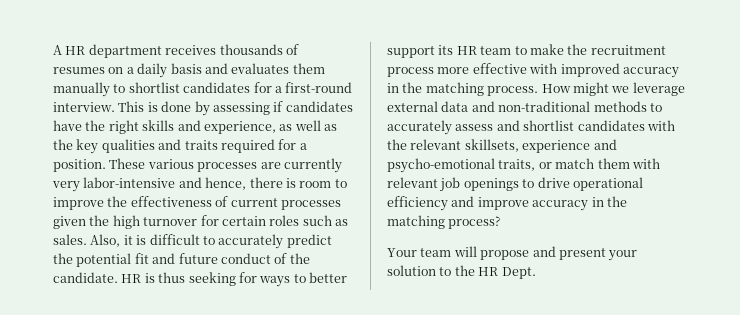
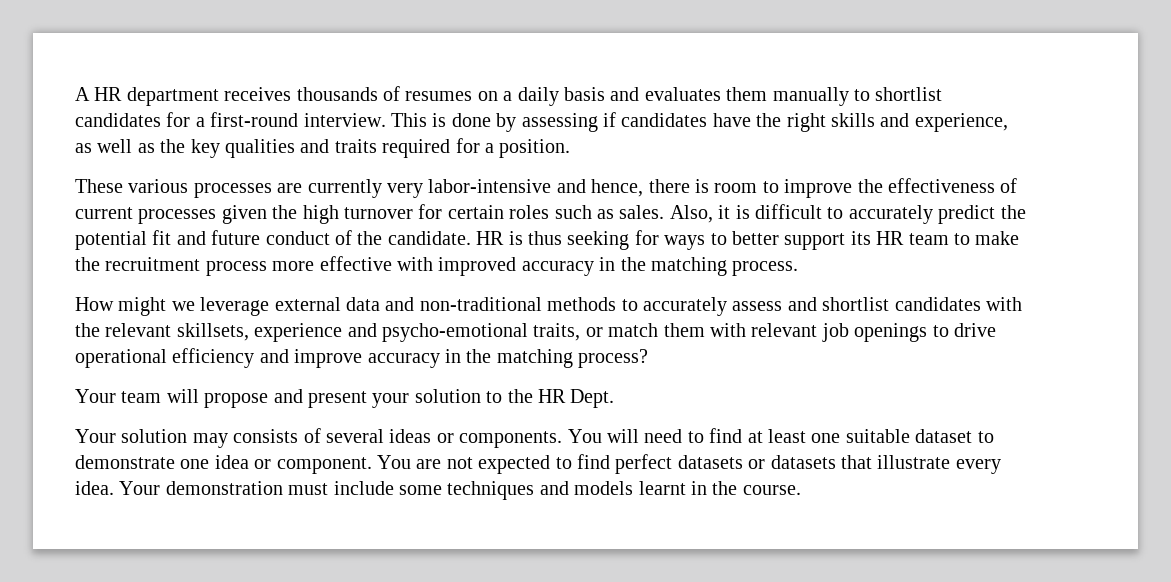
- This is done by assessing if candidates have the right skills and experience, as well as the key qualities and traits required for a position. These various processes are currently very labor-intensive and hence, there is room to improve the effectiveness of current processes given the high turnover for certain roles such as sales.
+ This is done by assessing if candidates have the right skills and experience, as well as the key qualities and traits required for a position.
+ These various processes are currently very labor-intensive and hence, there is room to improve the effectiveness of current processes given the high turnover for certain roles such as sales.
- HR is thus seeking for ways to better support its HR team to make the recruitment process more effective with improved accuracy in the matching process. How might we leverage external data and non-traditional methods to accurately assess and shortlist candidates with the relevant skillsets, experience and psycho-emotional traits, or match them with relevant job openings to drive operational efficiency and improve accuracy in the matching process?
+ HR is thus seeking for ways to better support its HR team to make the recruitment process more effective with improved accuracy in the matching process.
+ How might we leverage external data and non-traditional methods to accurately assess and shortlist candidates with the relevant skillsets, experience and psycho-emotional traits, or match them with relevant job openings to drive operational efficiency and improve accuracy in the matching process?
+ Your solution may consists of several ideas or components. You will need to find at least one suitable dataset to demonstrate one idea or component. You are not expected to find perfect datasets or datasets that illustrate every idea. Your demonstration must include some techniques and models learnt in the course.

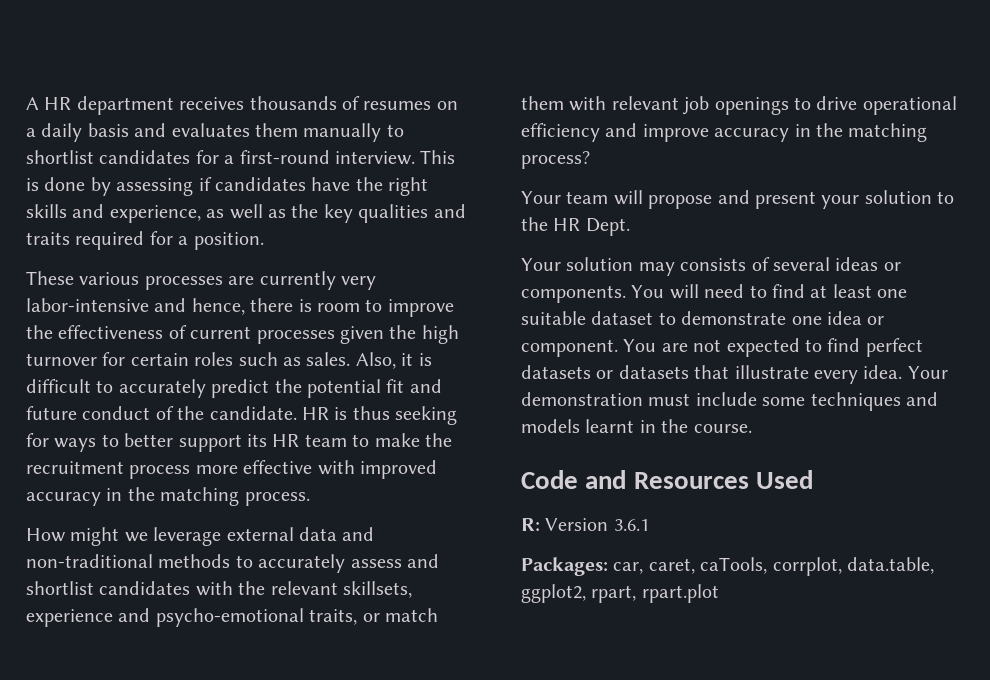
+ Code and Resources Used
+ R: Version 3.6.1
+ Packages: car, caret, caTools, corrplot, data.table, ggplot2, rpart, rpart.plot

